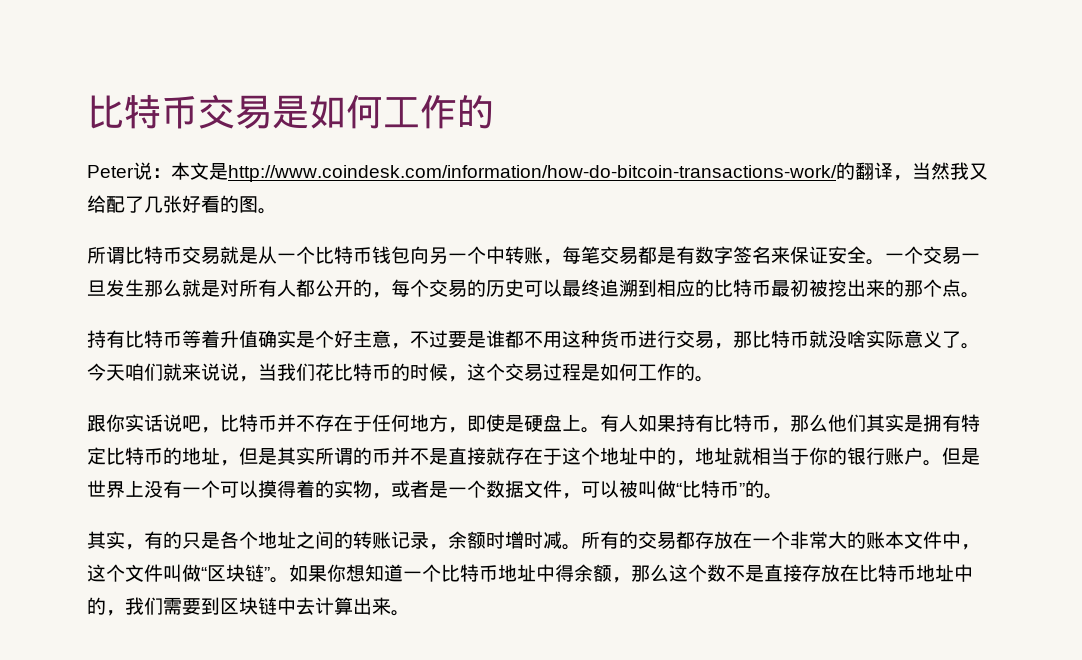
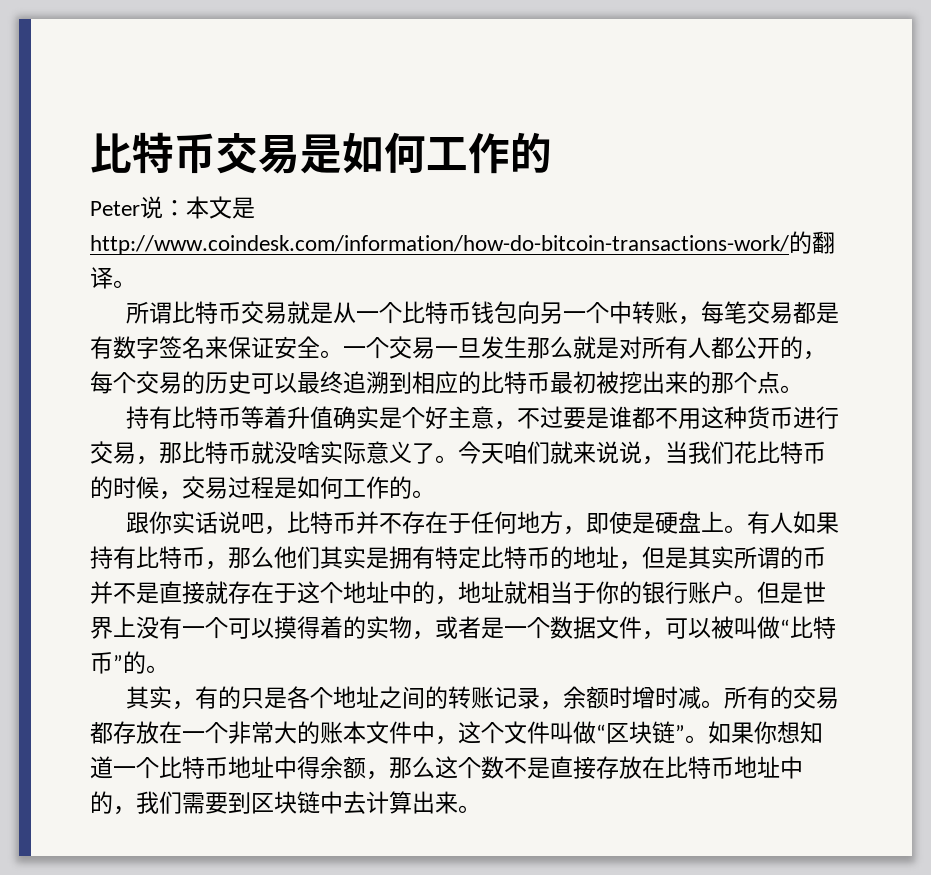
- Peter说：本文是http://www.coindesk.com/information/how-do-bitcoin-transactions-work/的翻译，当然我又给配了几张好看的图。
+ Peter说：本文是http://www.coindesk.com/information/how-do-bitcoin-transactions-work/的翻译。
- 今天咱们就来说说，当我们花比特币的时候，这个交易过程是如何工作的。
+ 今天咱们就来说说，当我们花比特币的时候，交易过程是如何工作的。

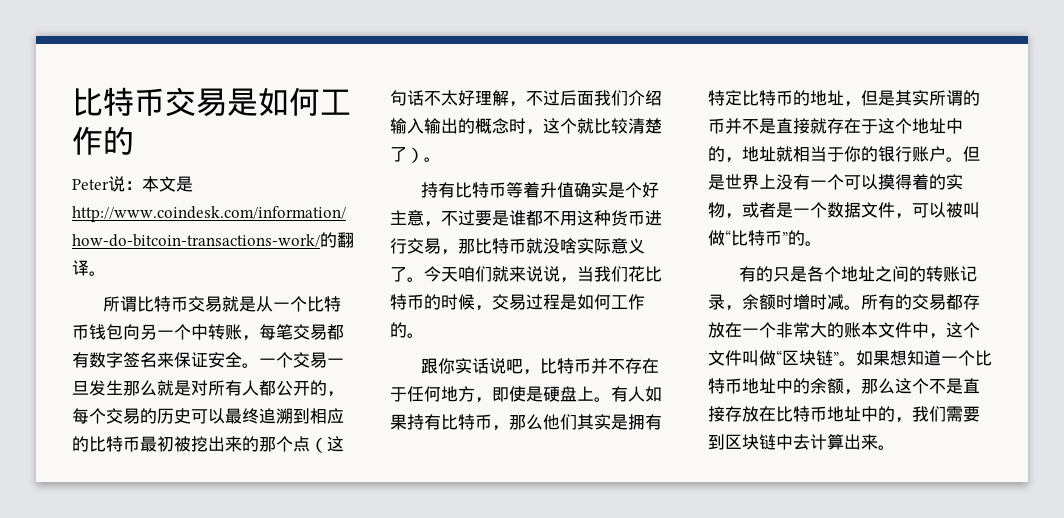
- 所谓比特币交易就是从一个比特币钱包向另一个中转账，每笔交易都是有数字签名来保证安全。
+ 所谓比特币交易就是从一个比特币钱包向另一个中转账，每笔交易都有数字签名来保证安全。
- 一个交易一旦发生那么就是对所有人都公开的，每个交易的历史可以最终追溯到相应的比特币最初被挖出来的那个点。
+ 一个交易一旦发生那么就是对所有人都公开的，每个交易的历史可以最终追溯到相应的比特币最初被挖出来的那个点（这句话不太好理解，不过后面我们介绍输入输出的概念时，这个就比较清楚了）。
- 其实，有的只是各个地址之间的转账记录，余额时增时减。
+ 有的只是各个地址之间的转账记录，余额时增时减。
- 如果你想知道一个比特币地址中得余额，那么这个数不是直接存放在比特币地址中的，我们需要到区块链中去计算出来。
+ 如果想知道一个比特币地址中的余额，那么这个不是直接存放在比特币地址中的，我们需要到区块链中去计算出来。

